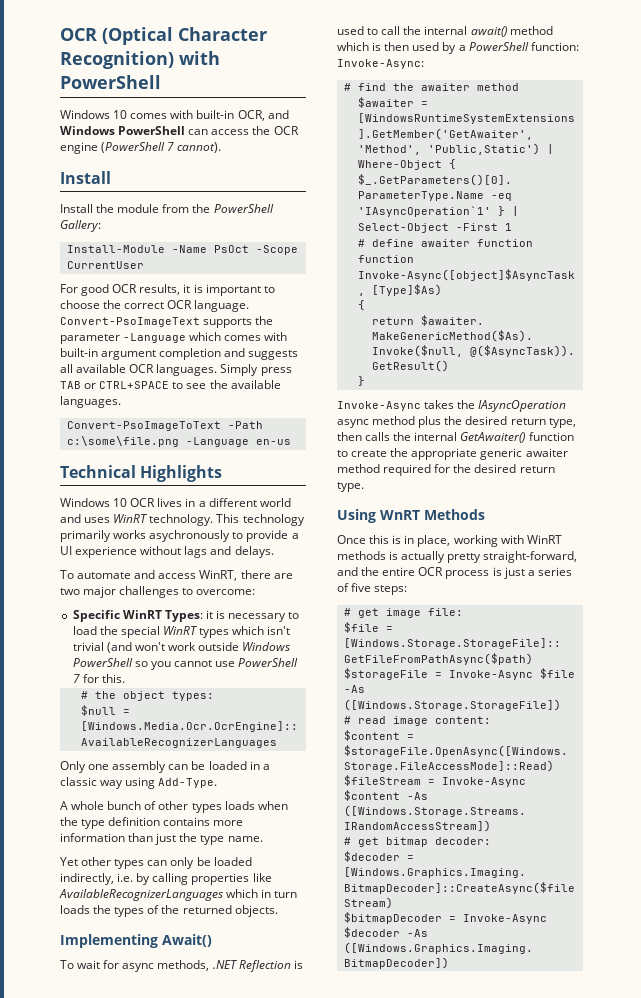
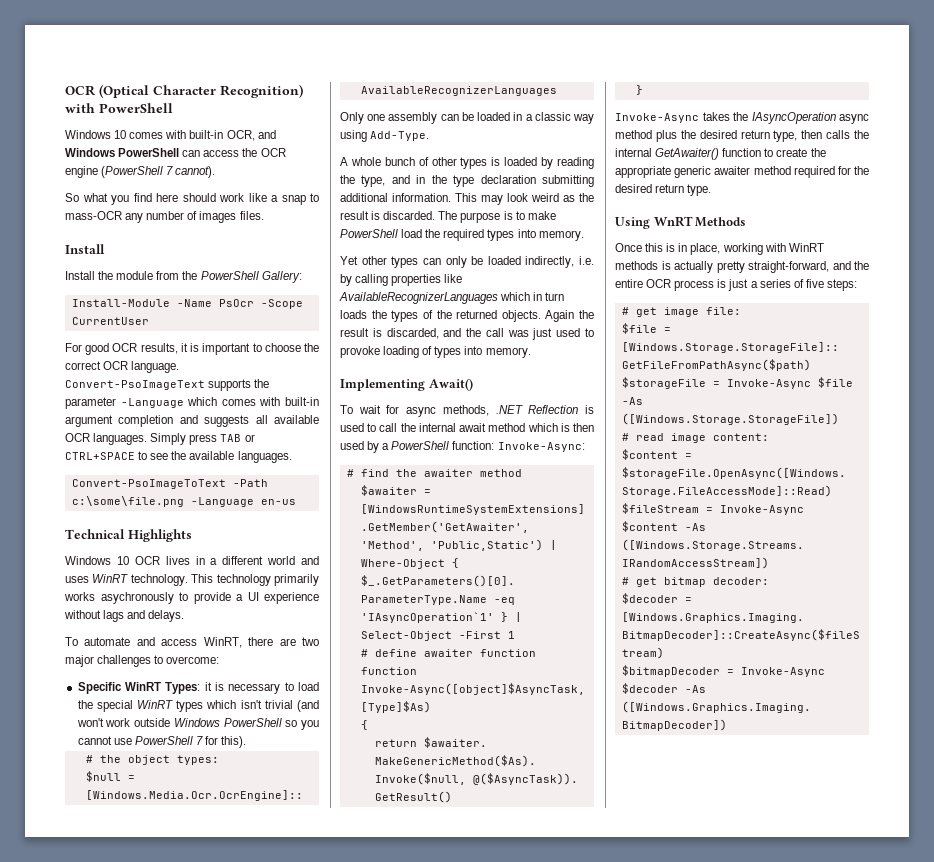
+ So what you find here should work like a snap to mass-OCR any number of images files.
- Install-Module -Name PsOct -Scope CurrentUser
+ Install-Module -Name PsOcr -Scope CurrentUser
- Specific WinRT Types: it is necessary to load the special WinRT types which isn't trivial (and won't work outside Windows PowerShell so you cannot use PowerShell 7 for this.
+ Specific WinRT Types: it is necessary to load the special WinRT types which isn't trivial (and won't work outside Windows PowerShell so you cannot use PowerShell 7 for this).
- A whole bunch of other types loads when the type definition contains more information than just the type name.
+ A whole bunch of other types is loaded by reading the type, and in the type declaration submitting additional information. This may look weird as the result is discarded. The purpose is to make PowerShell load the required types into memory.
+ Again the result is discarded, and the call was just used to provoke loading of types into memory.
- To wait for async methods, .NET Reflection is used to call the internal await() method which is then used by a PowerShell function: Invoke-Async:
+ To wait for async methods, .NET Reflection is used to call the internal await method which is then used by a PowerShell function: Invoke-Async:

